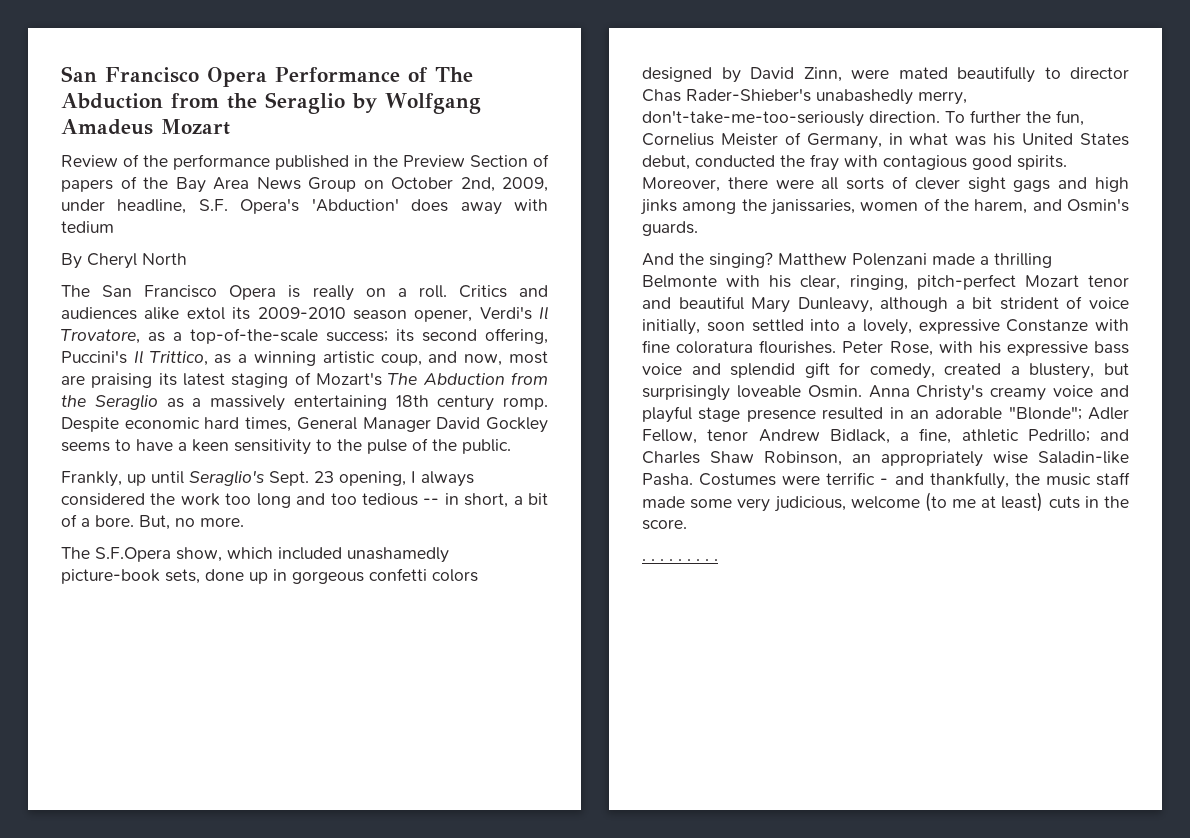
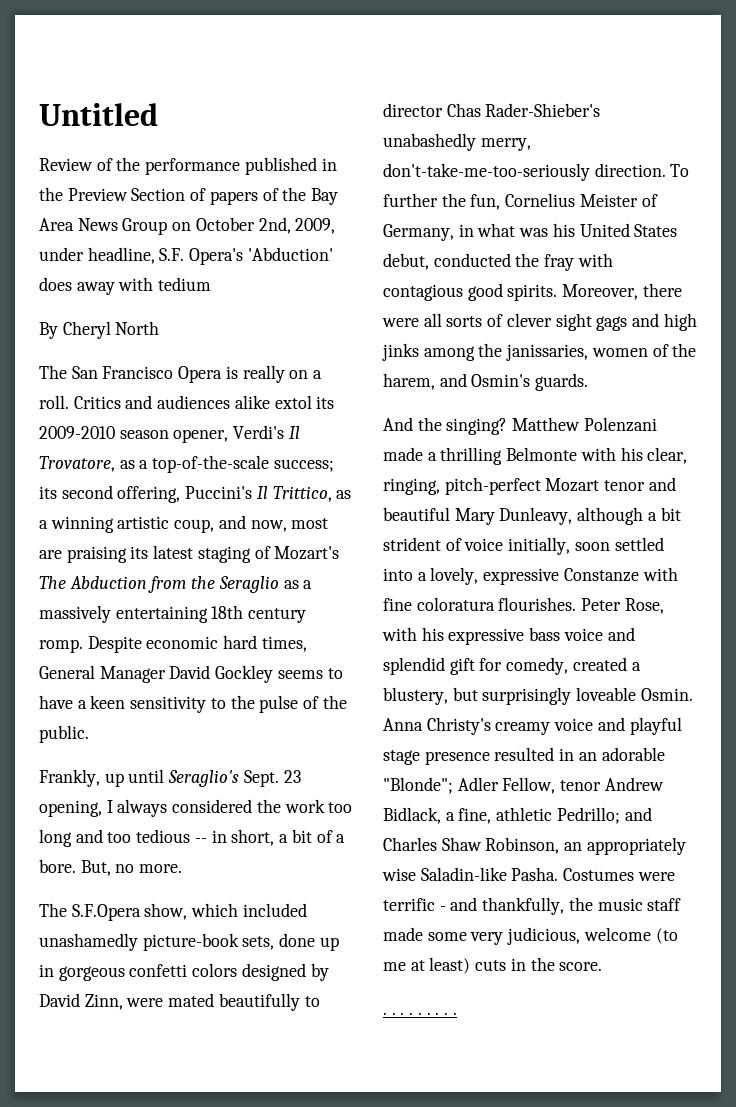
- San Francisco Opera Performance of The Abduction from the Seraglio by Wolfgang Amadeus Mozart
+ Untitled

